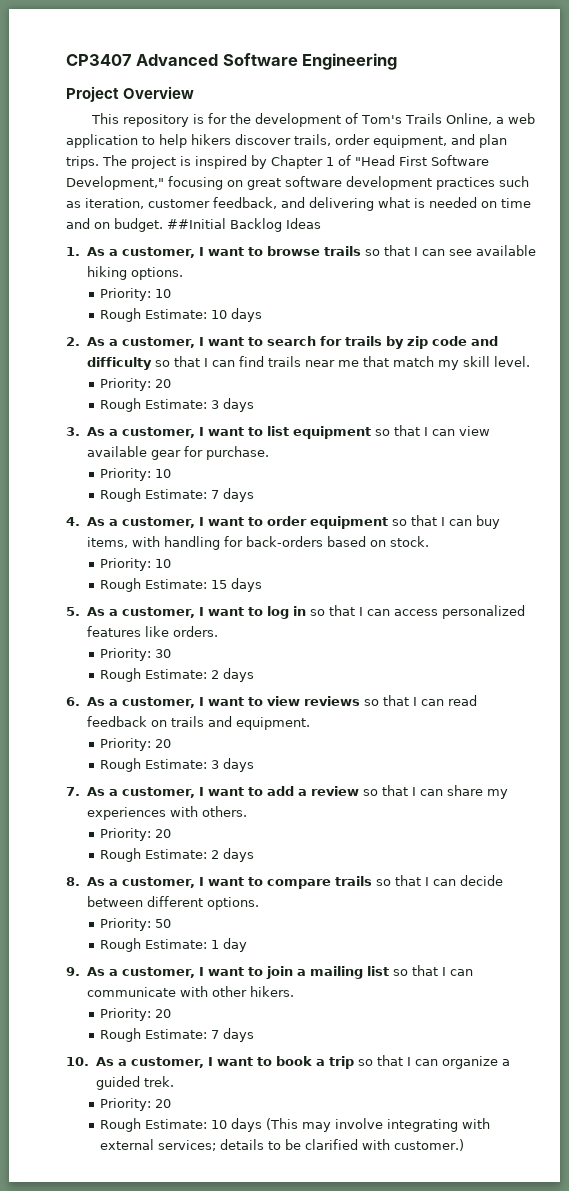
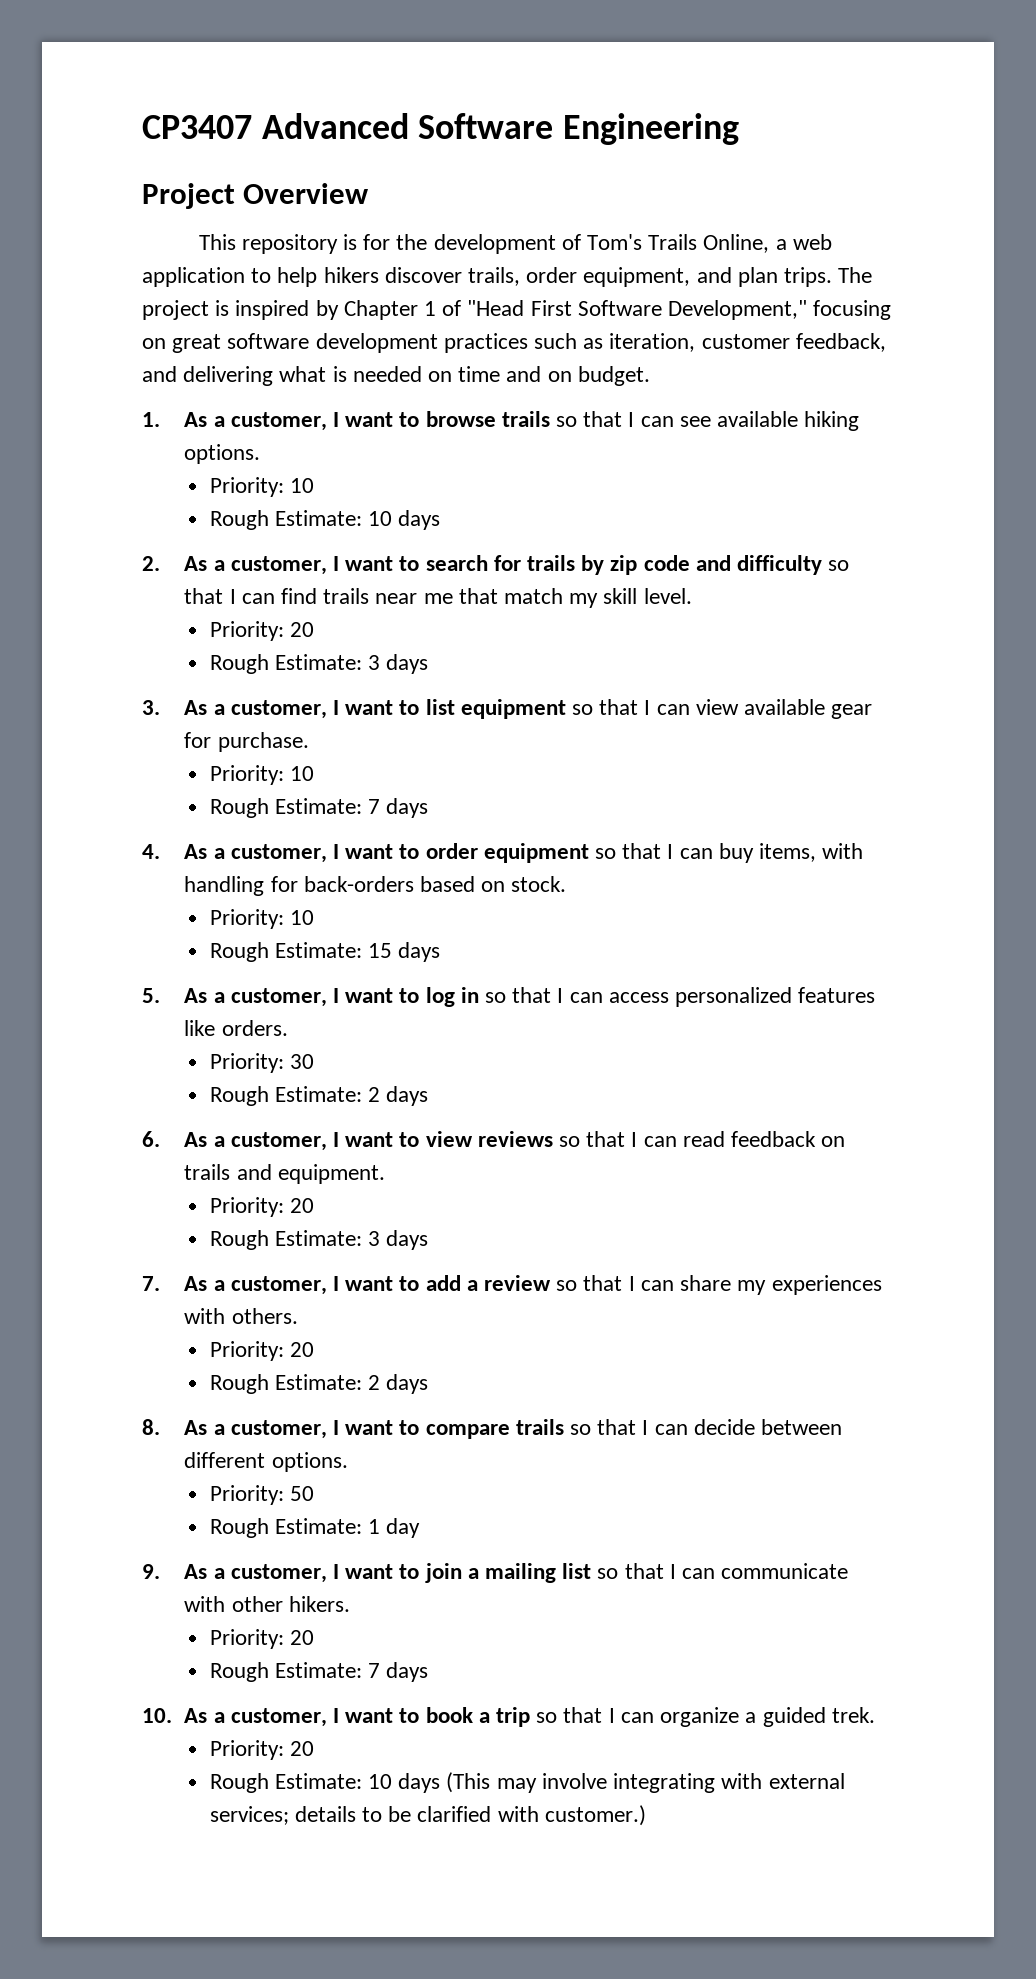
- ##Initial Backlog Ideas

